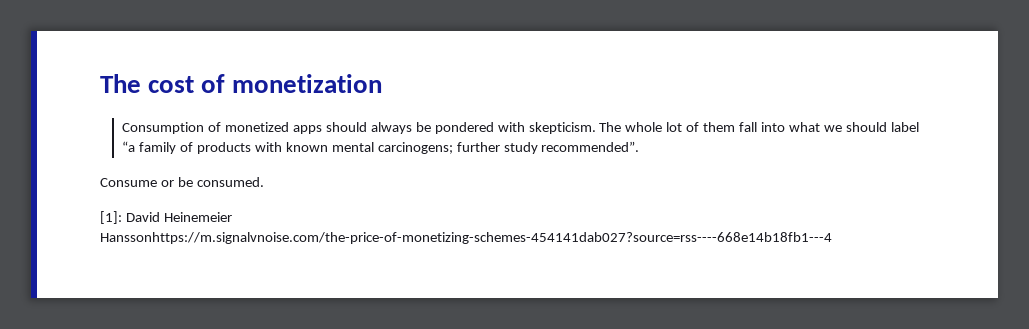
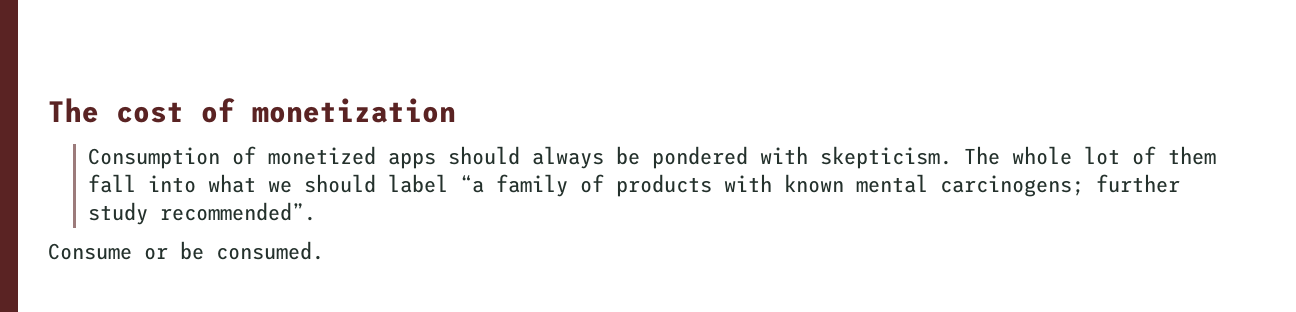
- [1]: David Heinemeier Hanssonhttps://m.signalvnoise.com/the-price-of-monetizing-schemes-454141dab027?source=rss----668e14b18fb1---4

